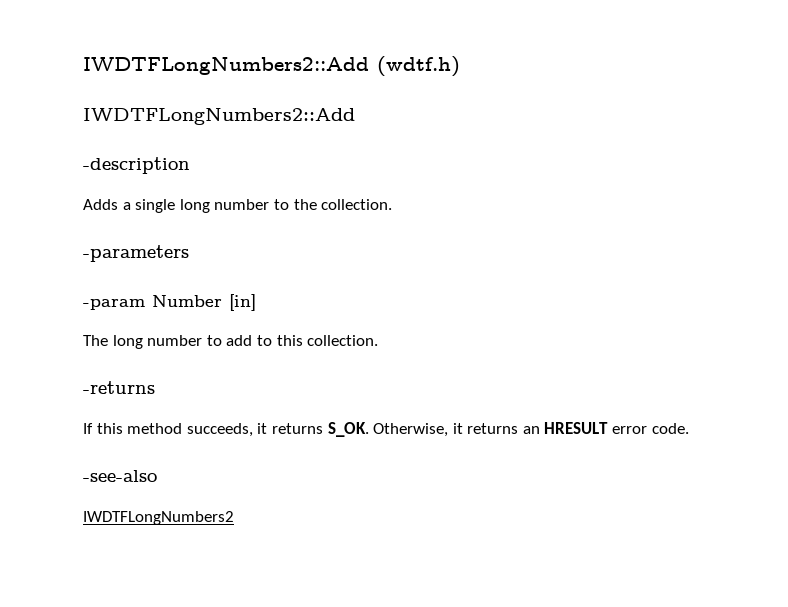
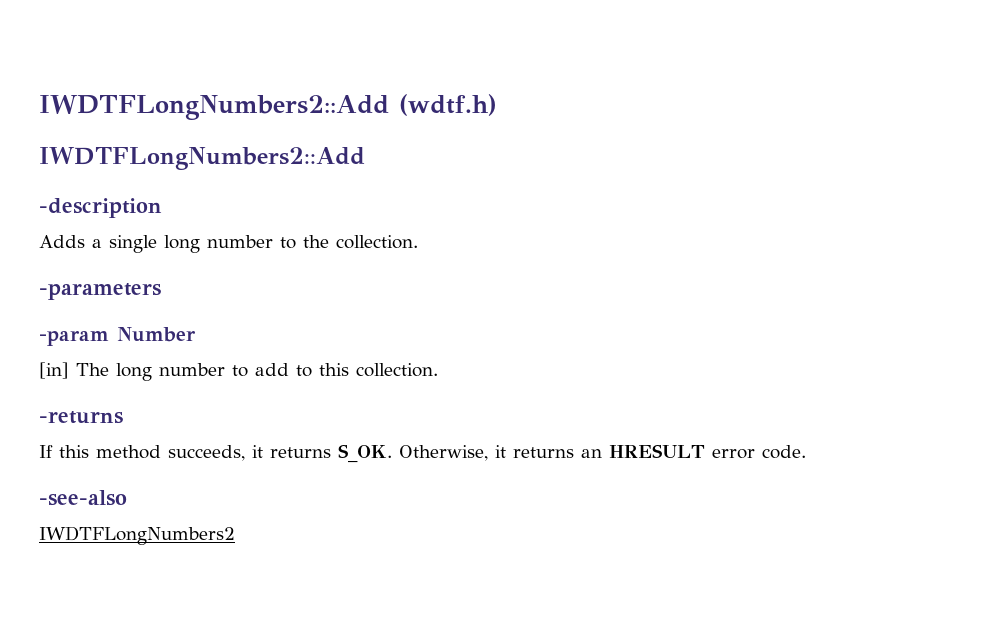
- -param Number [in]
- The long number to add to this collection.
+ -param Number
+ [in] The long number to add to this collection.

